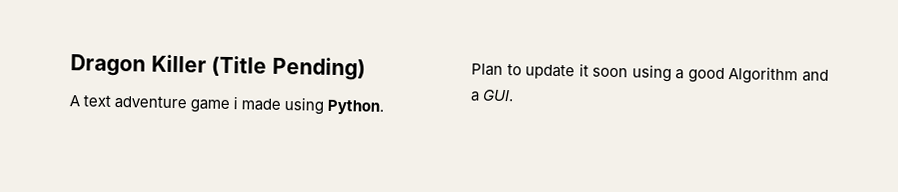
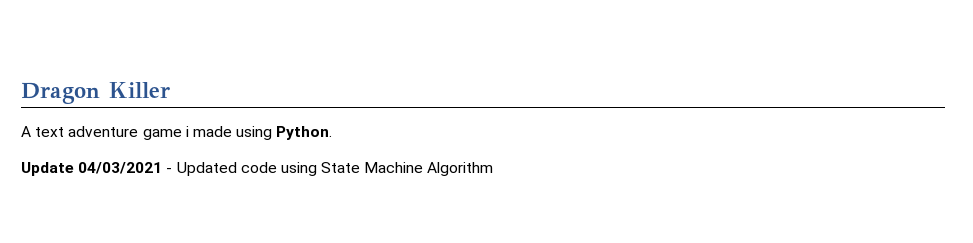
- Dragon Killer (Title Pending)
+ Dragon Killer
- Plan to update it soon using a good Algorithm and a GUI.
+ Update 04/03/2021 - Updated code using State Machine Algorithm

